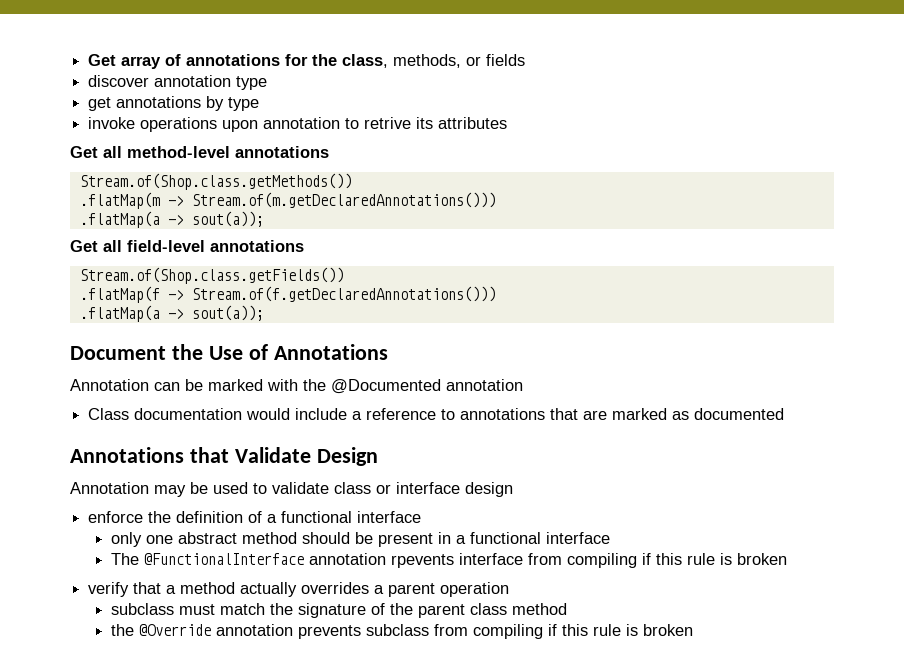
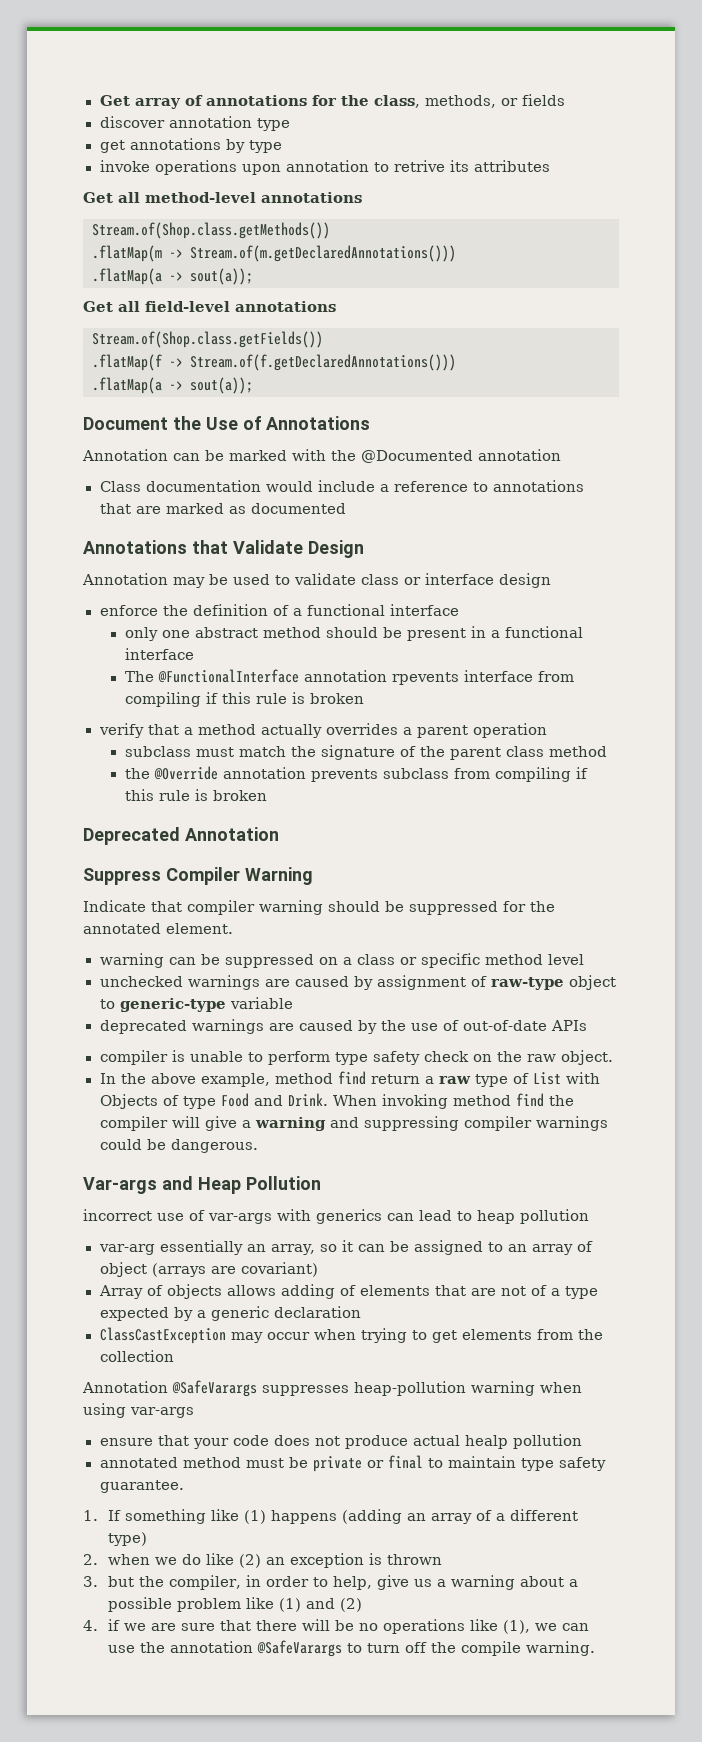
+ Deprecated Annotation
+ Suppress Compiler Warning
+ Indicate that compiler warning should be suppressed for the annotated element.
+ warning can be suppressed on a class or specific method level
+ unchecked warnings are caused by assignment of raw-type object to generic-type variable
+ deprecated warnings are caused by the use of out-of-date APIs
+ compiler is unable to perform type safety check on the raw object.
+ In the above example, method find return a raw type of List with Objects of type Food and Drink. When invoking method find the compiler will give a warning and suppressing compiler warnings could be dangerous.
+ Var-args and Heap Pollution
+ incorrect use of var-args with generics can lead to heap pollution
+ var-arg essentially an array, so it can be assigned to an array of object (arrays are covariant)
+ Array of objects allows adding of elements that are not of a type expected by a generic declaration
+ ClassCastException may occur when trying to get elements from the collection
+ Annotation @SafeVarargs suppresses heap-pollution warning when using var-args
+ ensure that your code does not produce actual healp pollution
+ annotated method must be private or final to maintain type safety guarantee.
+ 1. If something like (1) happens (adding an array of a different type)
+ 2. when we do like (2) an exception is thrown
+ 3. but the compiler, in order to help, give us a warning about a possible problem like (1) and (2)
+ 4. if we are sure that there will be no operations like (1), we can use the annotation @SafeVarargs to turn off the compile warning.

